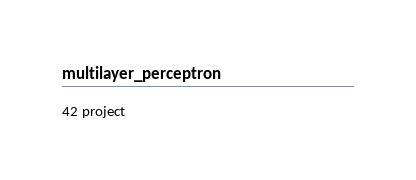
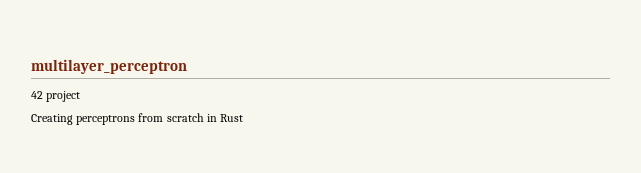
+ Creating perceptrons from scratch in Rust

